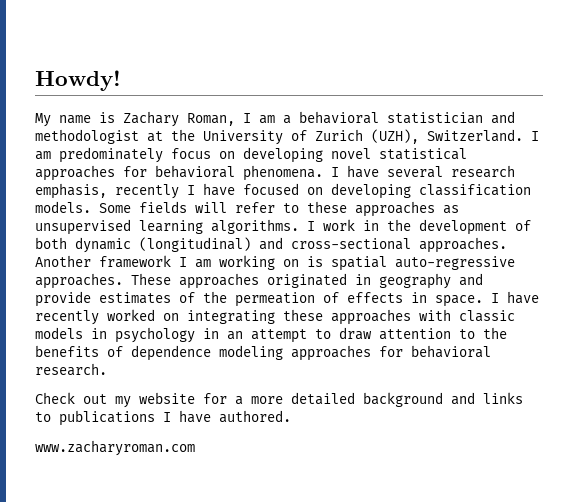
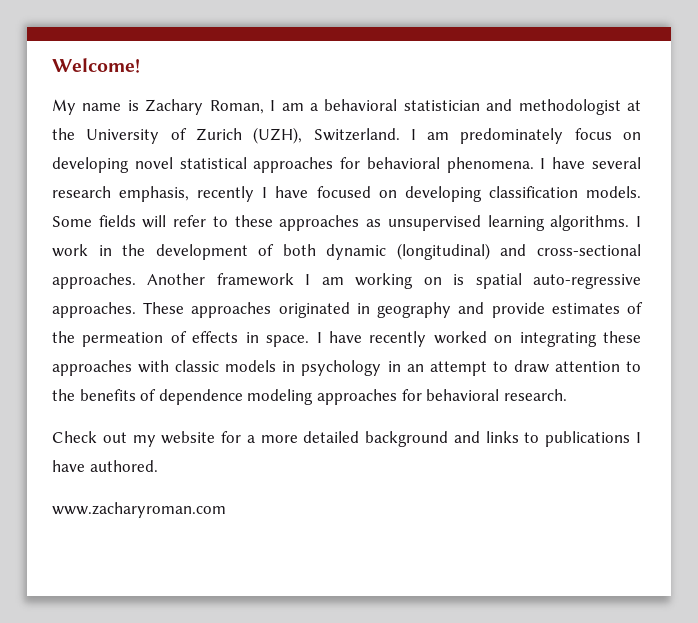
- Howdy!
+ Welcome!

